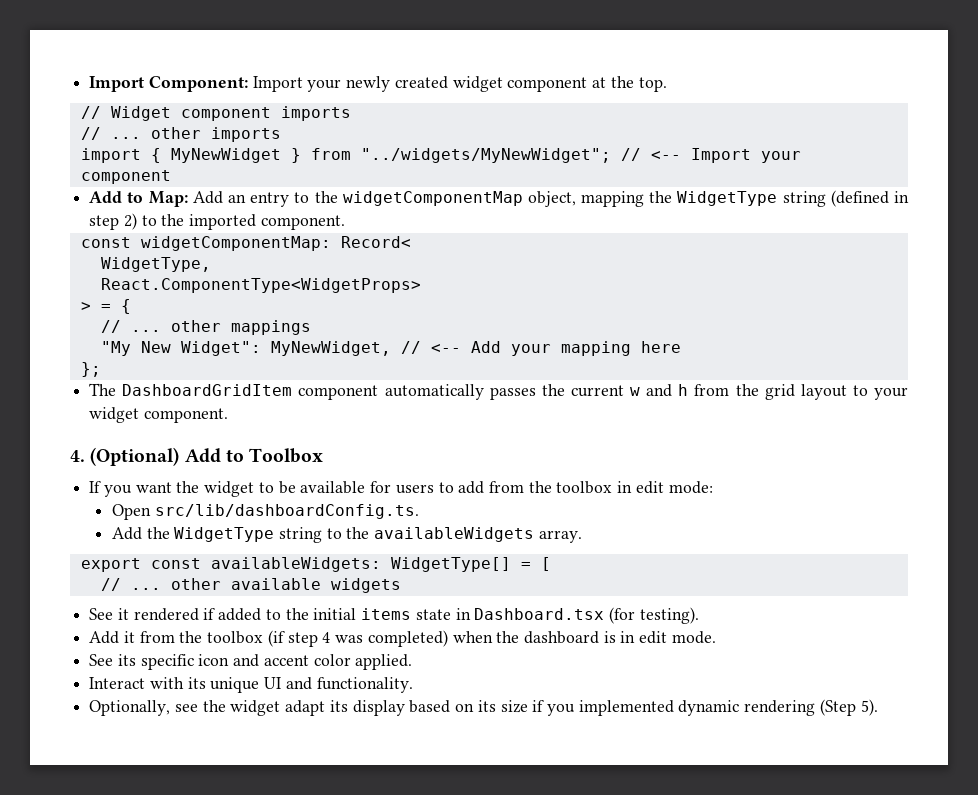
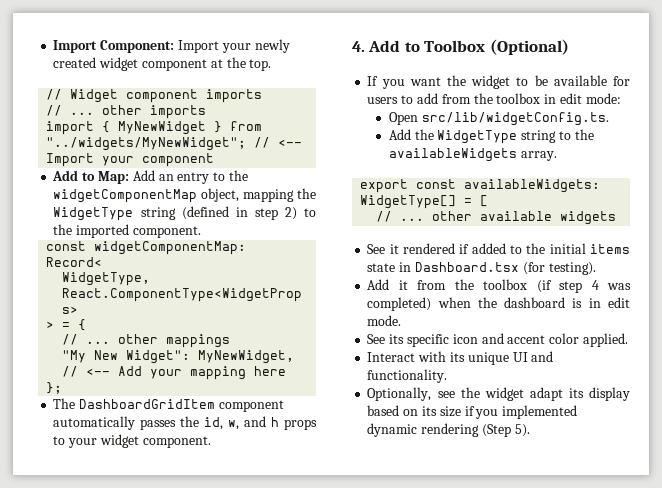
- The DashboardGridItem component automatically passes the current w and h from the grid layout to your widget component.
+ The DashboardGridItem component automatically passes the id, w, and h props to your widget component.
- 4. (Optional) Add to Toolbox
+ 4. Add to Toolbox (Optional)
- Open src/lib/dashboardConfig.ts.
+ Open src/lib/widgetConfig.ts.

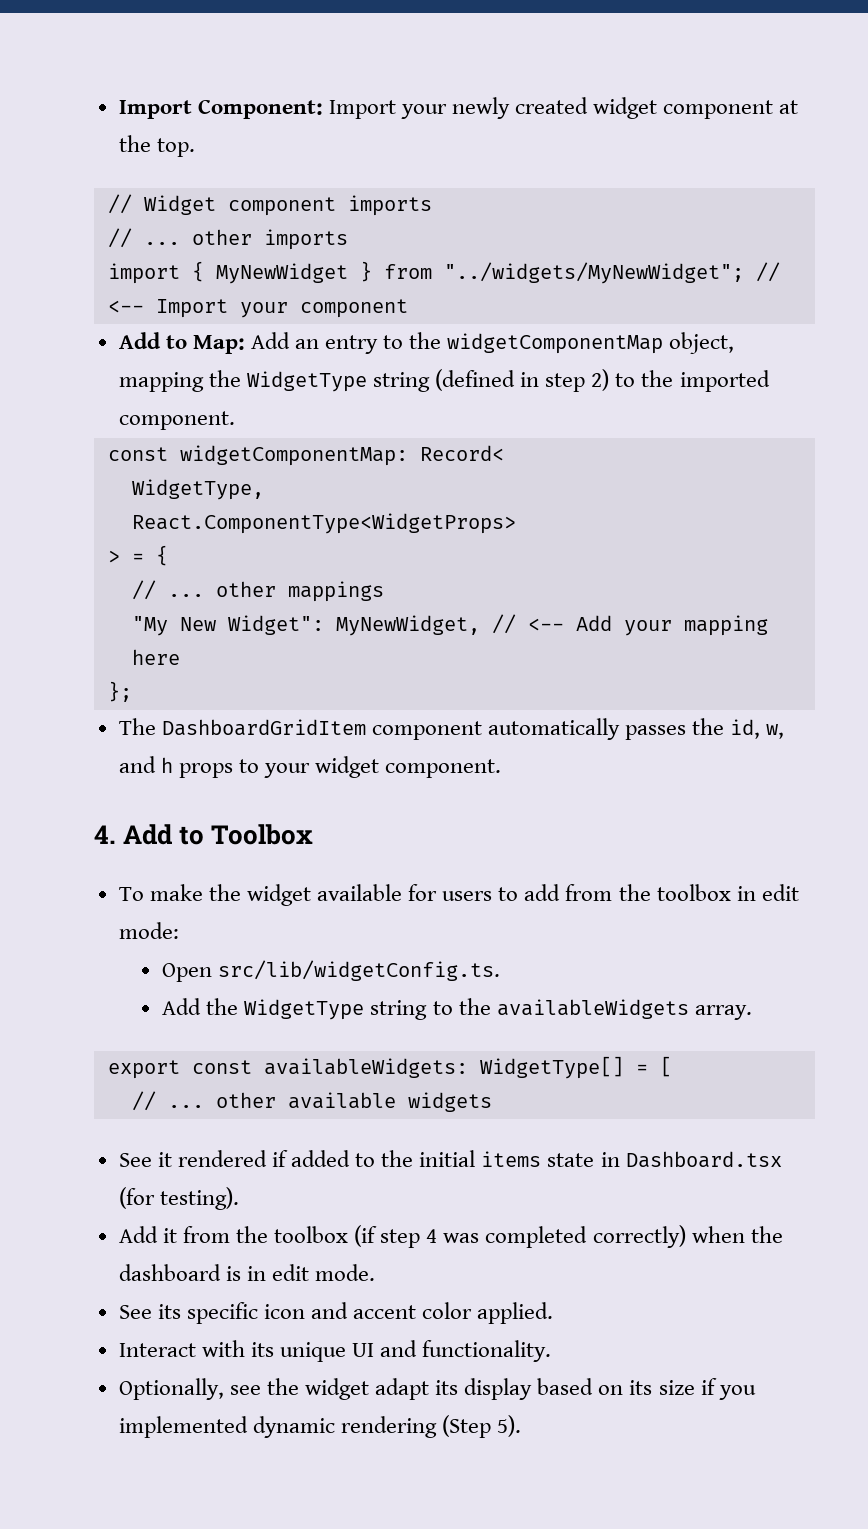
- 4. Add to Toolbox (Optional)
- If you want the widget to be available for users to add from the toolbox in edit mode:
+ 4. Add to Toolbox
+ To make the widget available for users to add from the toolbox in edit mode:
- Add it from the toolbox (if step 4 was completed) when the dashboard is in edit mode.
+ Add it from the toolbox (if step 4 was completed correctly) when the dashboard is in edit mode.

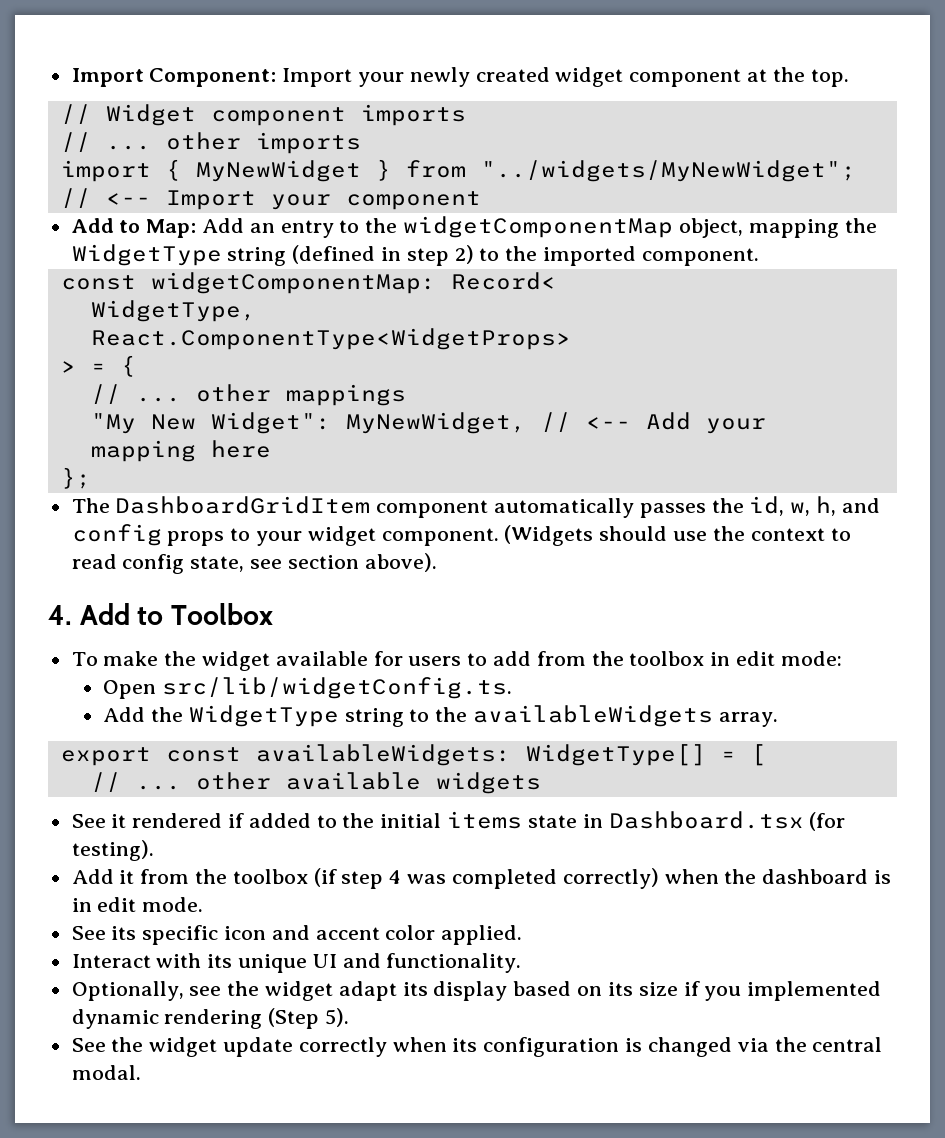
- The DashboardGridItem component automatically passes the id, w, and h props to your widget component.
+ The DashboardGridItem component automatically passes the id, w, h, and config props to your widget component. (Widgets should use the context to read config state, see section above).
+ See the widget update correctly when its configuration is changed via the central modal.

